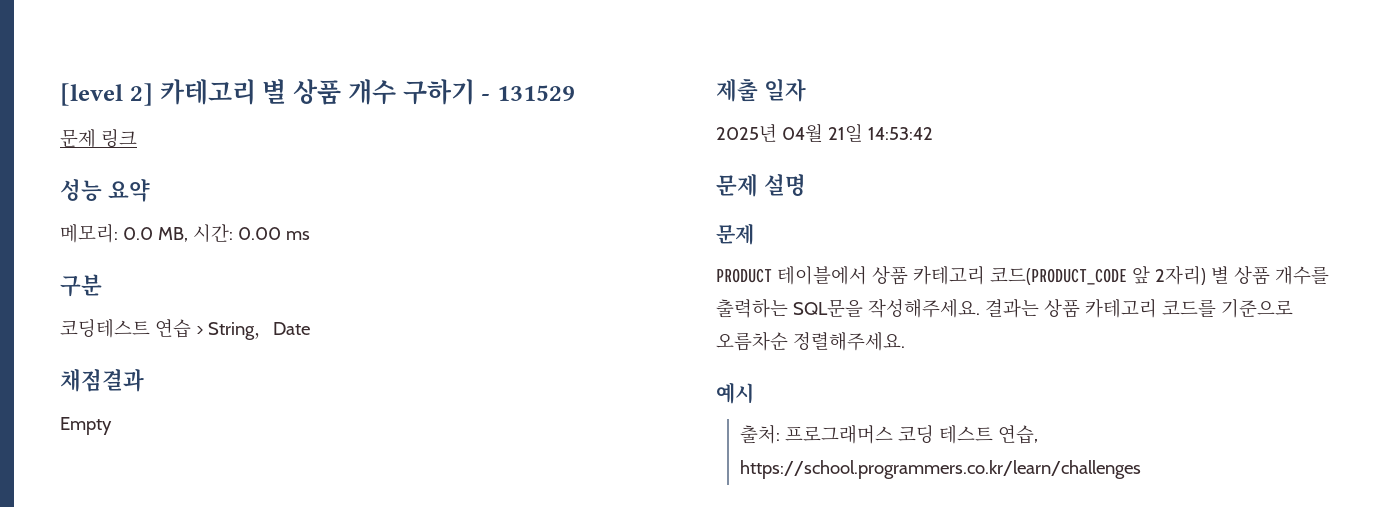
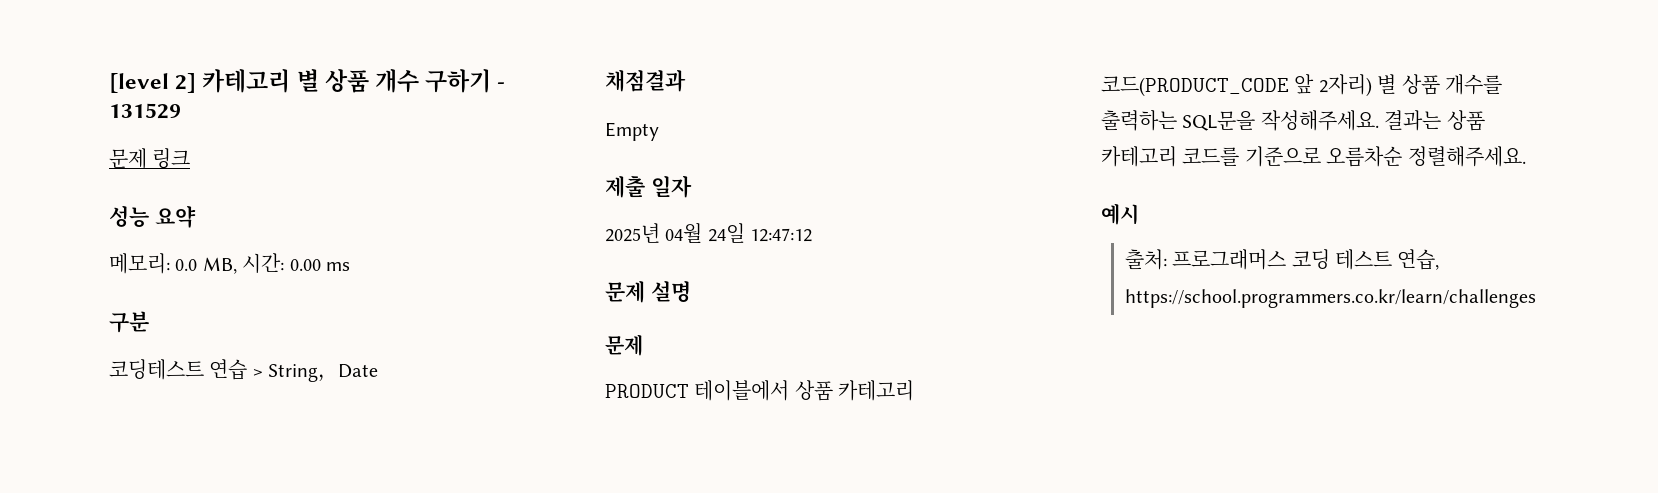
- 2025년 04월 21일 14:53:42
+ 2025년 04월 24일 12:47:12

